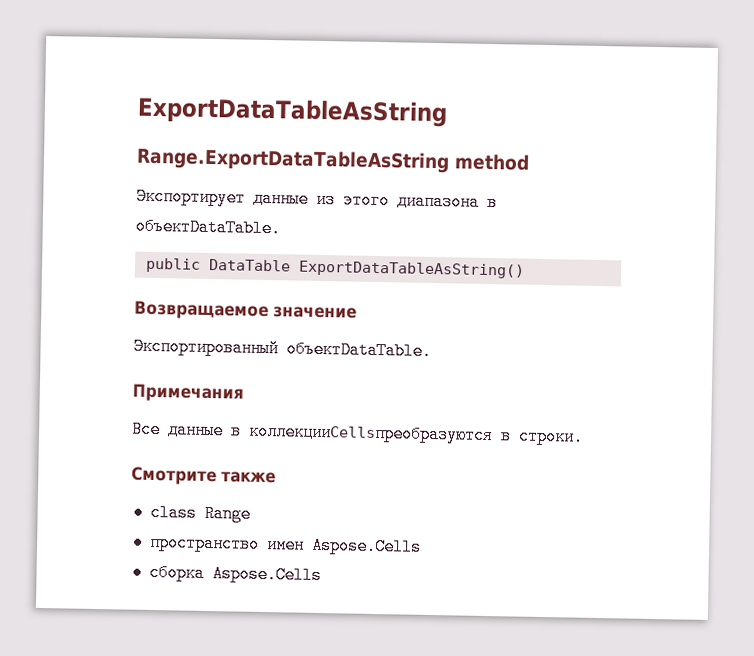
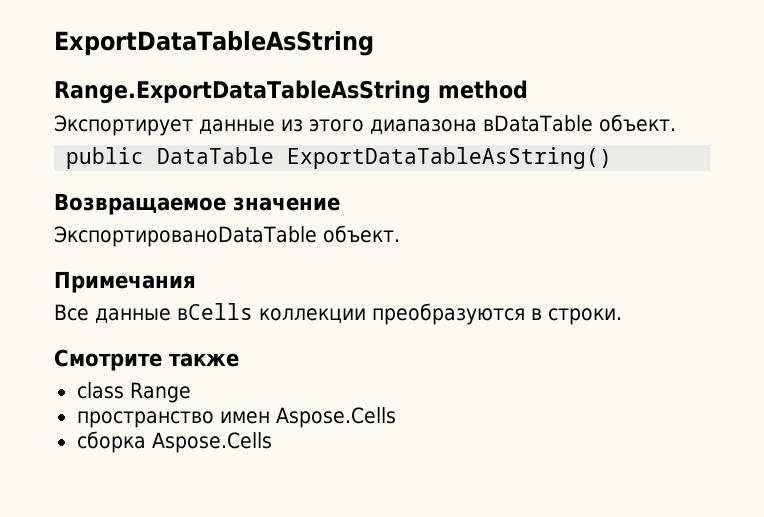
- Экспортирует данные из этого диапазона в объектDataTable.
+ Экспортирует данные из этого диапазона вDataTable объект.
- Экспортированный объектDataTable.
+ ЭкспортированоDataTable объект.
- Все данные в коллекцииCellsпреобразуются в строки.
+ Все данные вCells коллекции преобразуются в строки.

